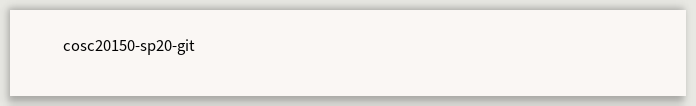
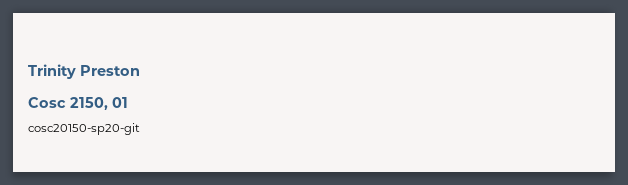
+ Trinity Preston
+ Cosc 2150, 01

